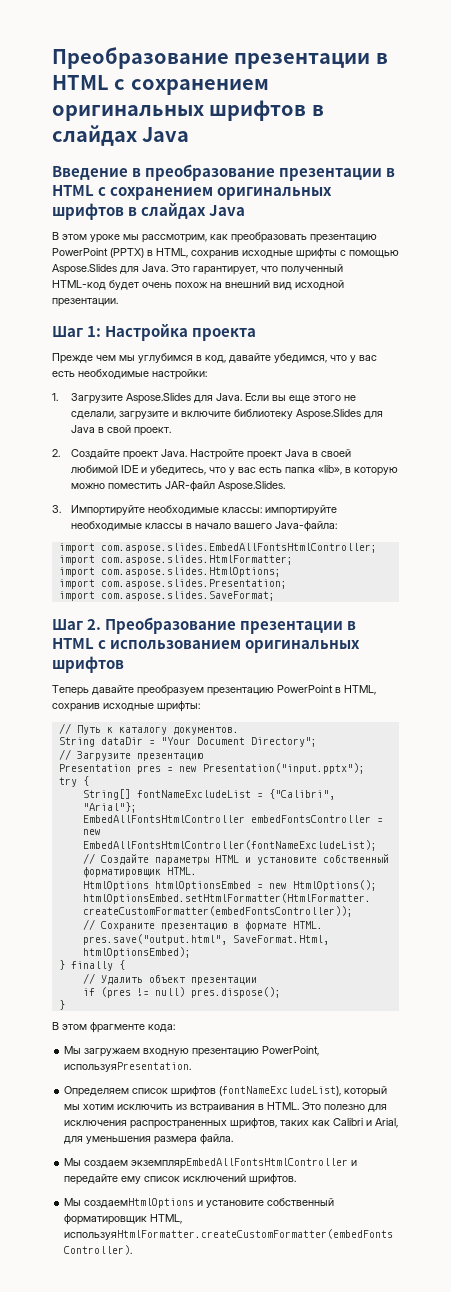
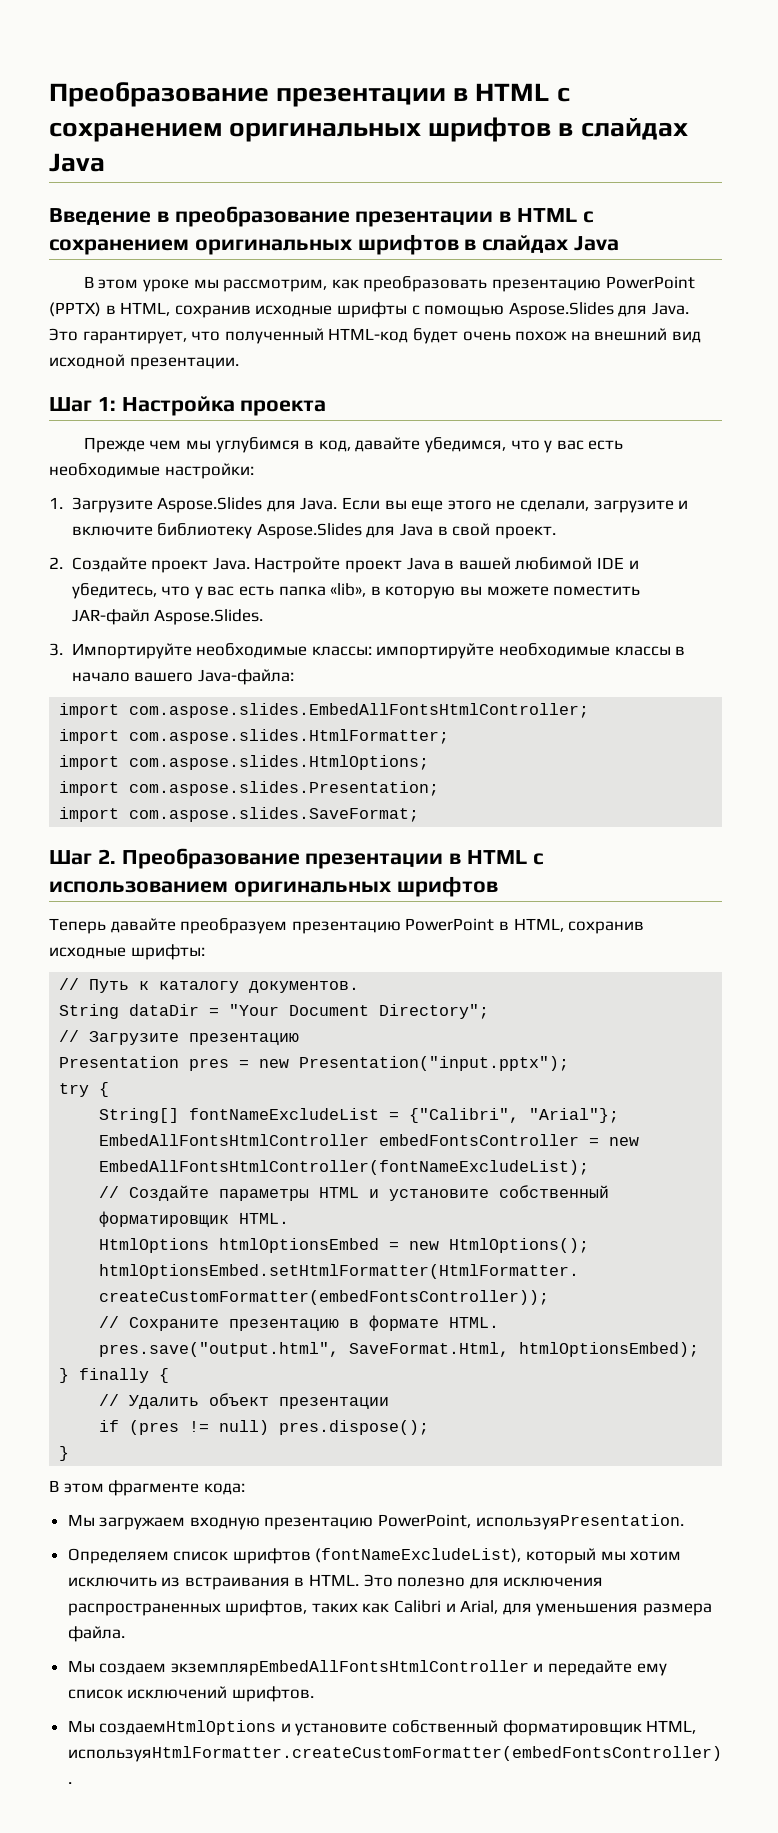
- Настройте проект Java в своей любимой IDE и убедитесь, что у вас есть папка «lib», в которую можно поместить JAR-файл Aspose.Slides.
+ Настройте проект Java в вашей любимой IDE и убедитесь, что у вас есть папка «lib», в которую вы можете поместить JAR-файл Aspose.Slides.

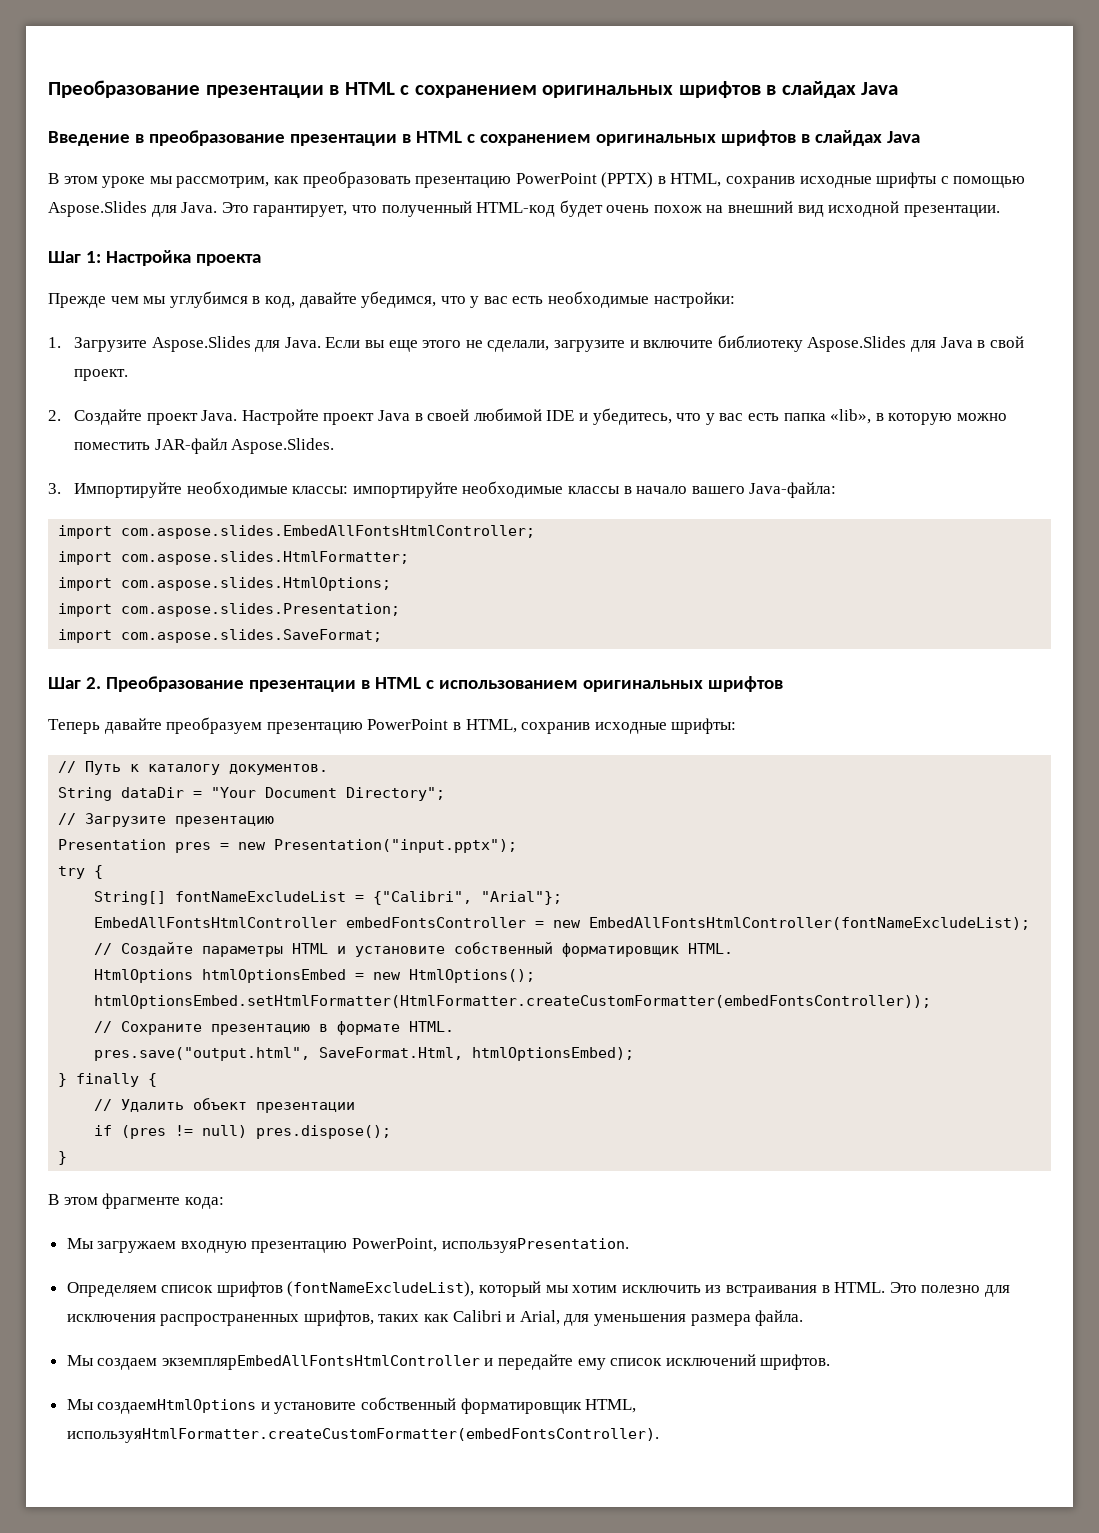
- Настройте проект Java в вашей любимой IDE и убедитесь, что у вас есть папка «lib», в которую вы можете поместить JAR-файл Aspose.Slides.
+ Настройте проект Java в своей любимой IDE и убедитесь, что у вас есть папка «lib», в которую можно поместить JAR-файл Aspose.Slides.

